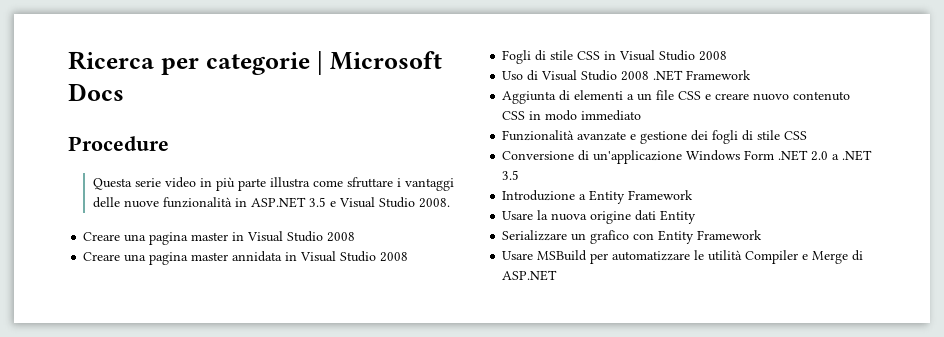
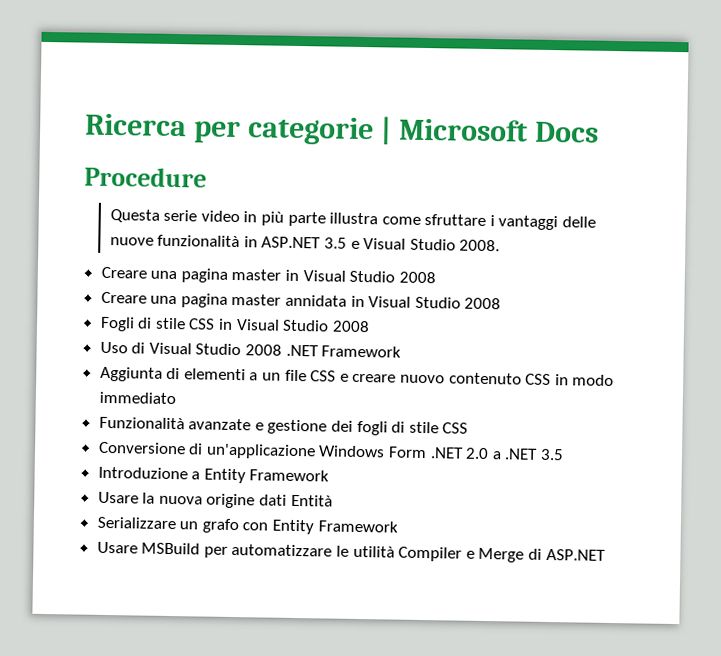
- Usare la nuova origine dati Entity
+ Usare la nuova origine dati Entità
- Serializzare un grafico con Entity Framework
+ Serializzare un grafo con Entity Framework

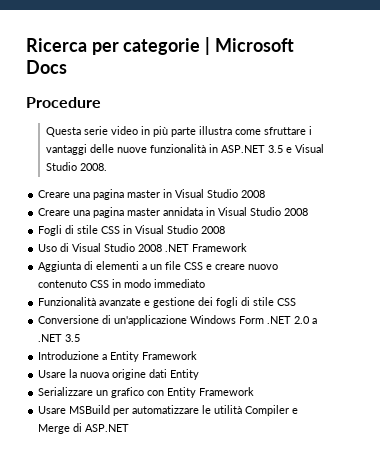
- Usare la nuova origine dati Entità
+ Usare la nuova origine dati Entity
- Serializzare un grafo con Entity Framework
+ Serializzare un grafico con Entity Framework

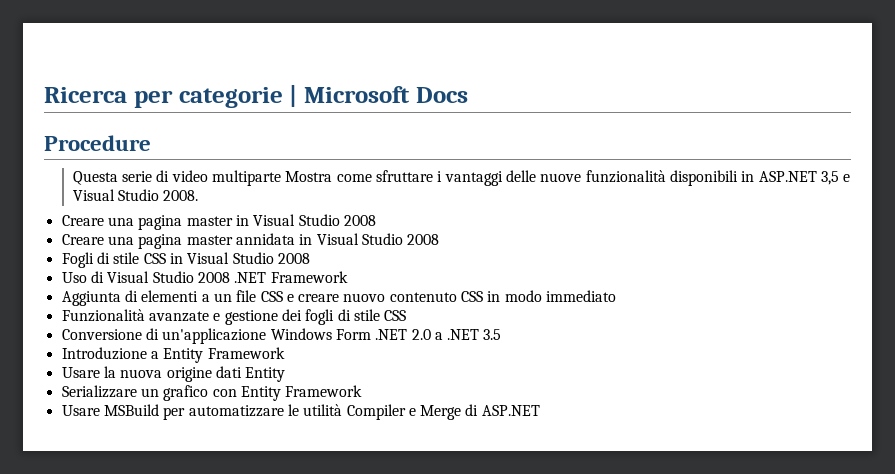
- Questa serie video in più parte illustra come sfruttare i vantaggi delle nuove funzionalità in ASP.NET 3.5 e Visual Studio 2008.
+ Questa serie di video multiparte Mostra come sfruttare i vantaggi delle nuove funzionalità disponibili in ASP.NET 3,5 e Visual Studio 2008.

